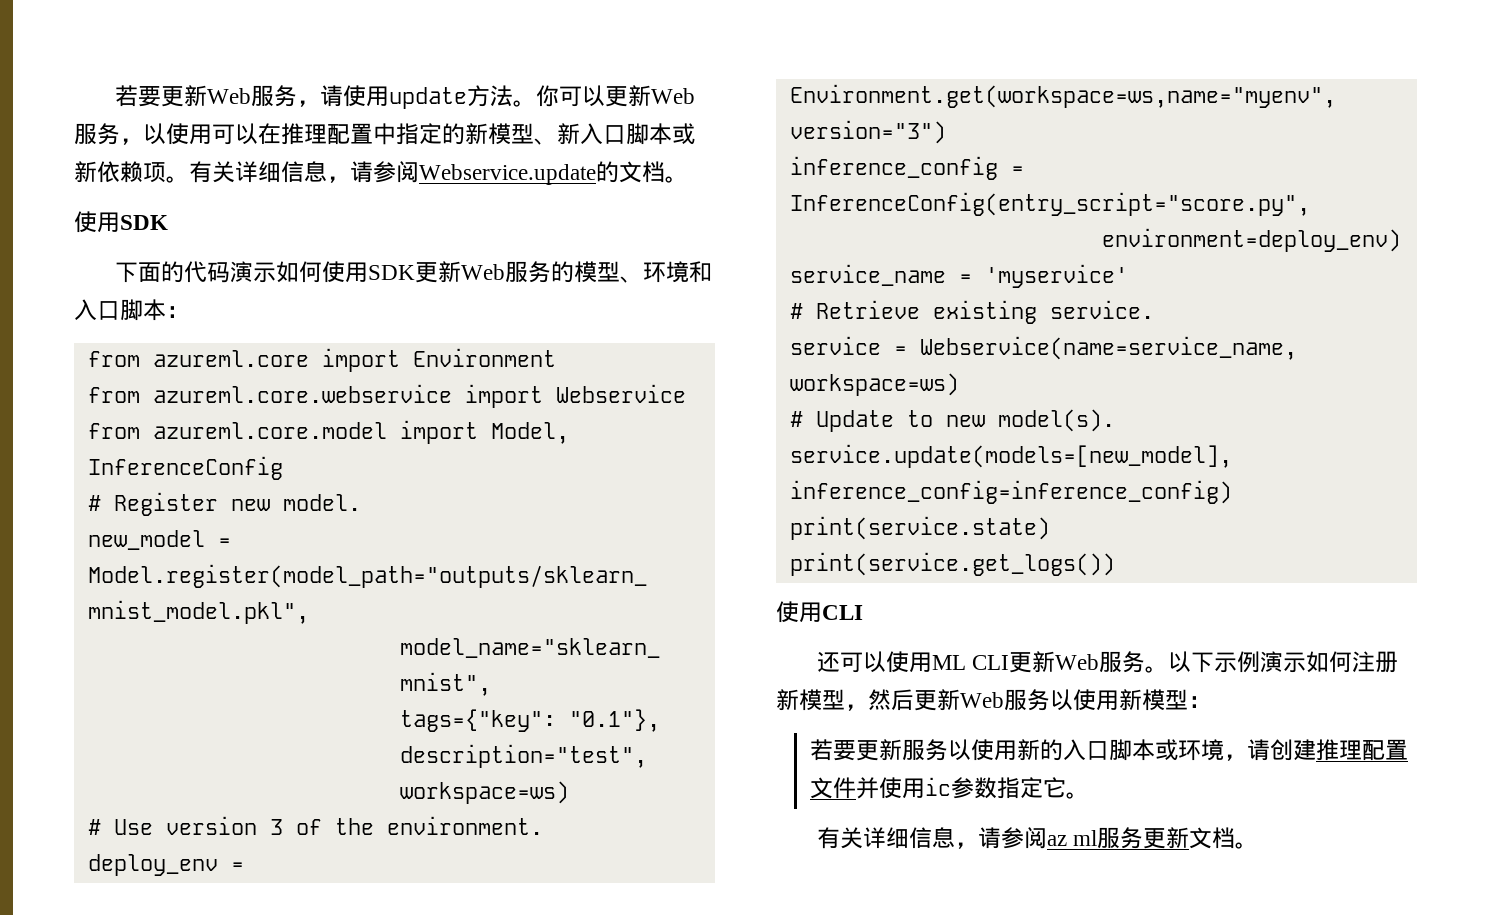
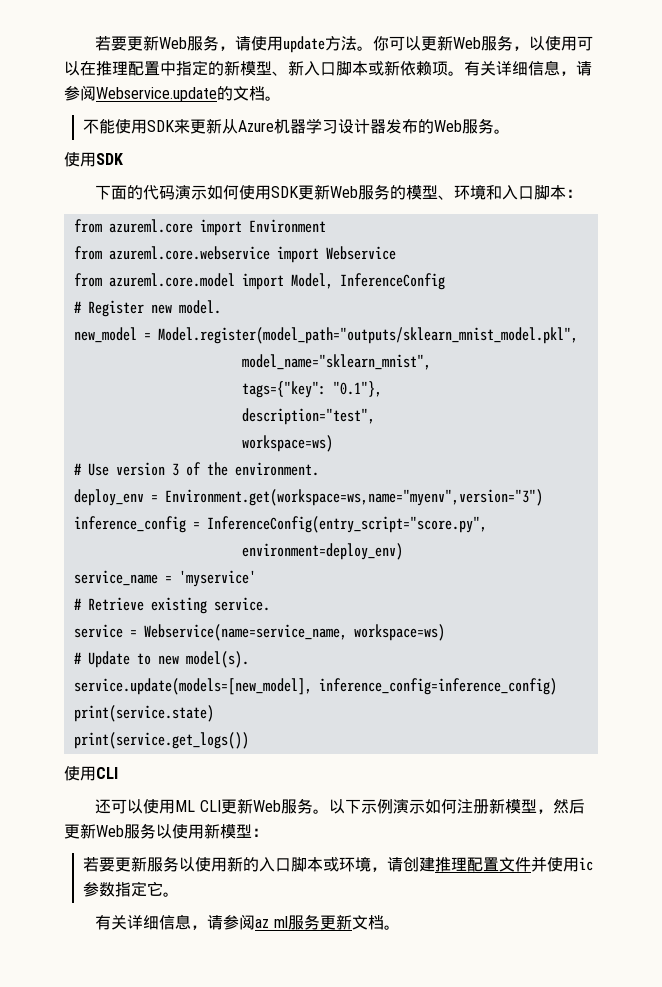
+ 不能使用SDK来更新从Azure机器学习设计器发布的Web服务。

